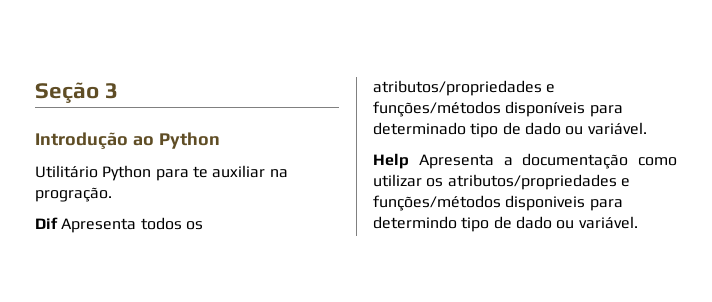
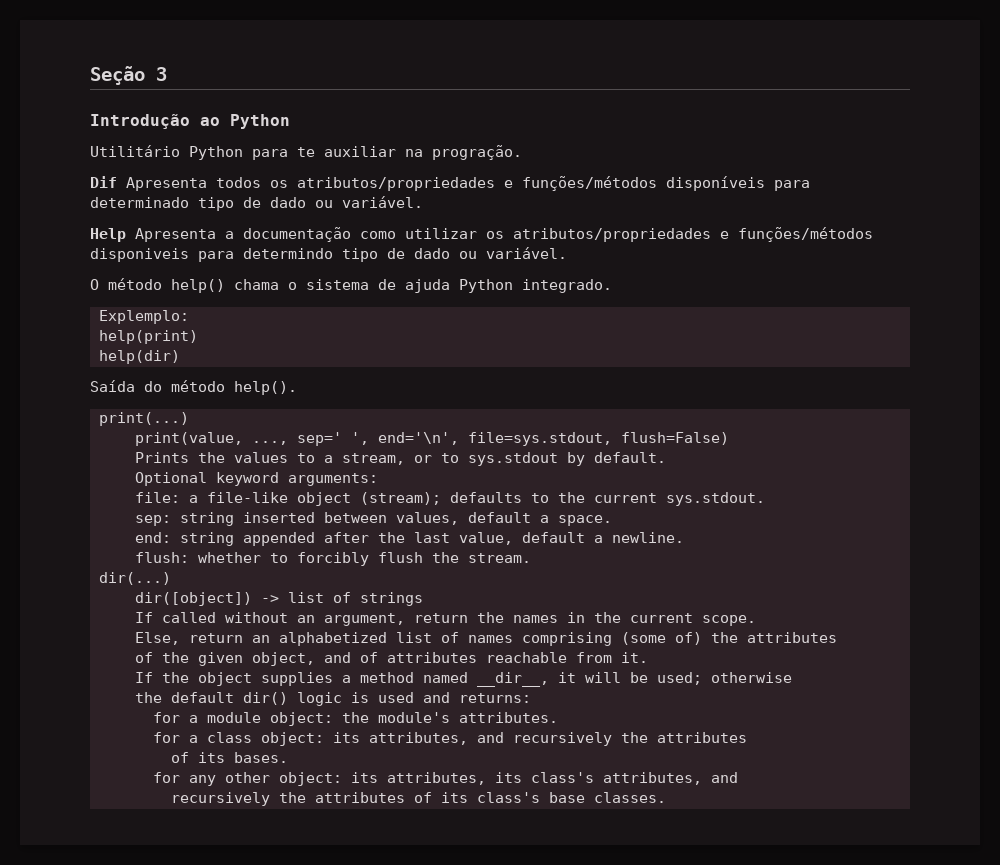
+ O método help() chama o sistema de ajuda Python integrado.
+ Explemplo:
+ help(print)
+ help(dir)
+ Saída do método help().
+ print(...)
+ print(value, ..., sep=' ', end='\n', file=sys.stdout, flush=False)
+ Prints the values to a stream, or to sys.stdout by default.
+ Optional keyword arguments:
+ file: a file-like object (stream); defaults to the current sys.stdout.
+ sep: string inserted between values, default a space.
+ end: string appended after the last value, default a newline.
+ flush: whether to forcibly flush the stream.
+ dir(...)
+ dir([object]) -> list of strings
+ If called without an argument, return the names in the current scope.
+ Else, return an alphabetized list of names comprising (some of) the attributes
+ of the given object, and of attributes reachable from it.
+ If the object supplies a method named __dir__, it will be used; otherwise
+ the default dir() logic is used and returns:
+ for a module object: the module's attributes.
+ for a class object: its attributes, and recursively the attributes
+ of its bases.
+ for any other object: its attributes, its class's attributes, and
+ recursively the attributes of its class's base classes.

